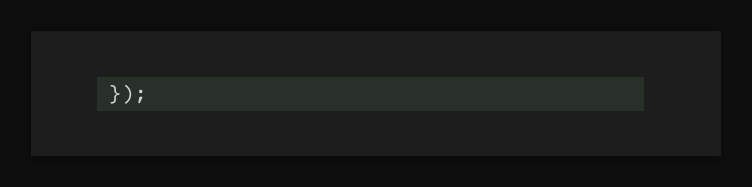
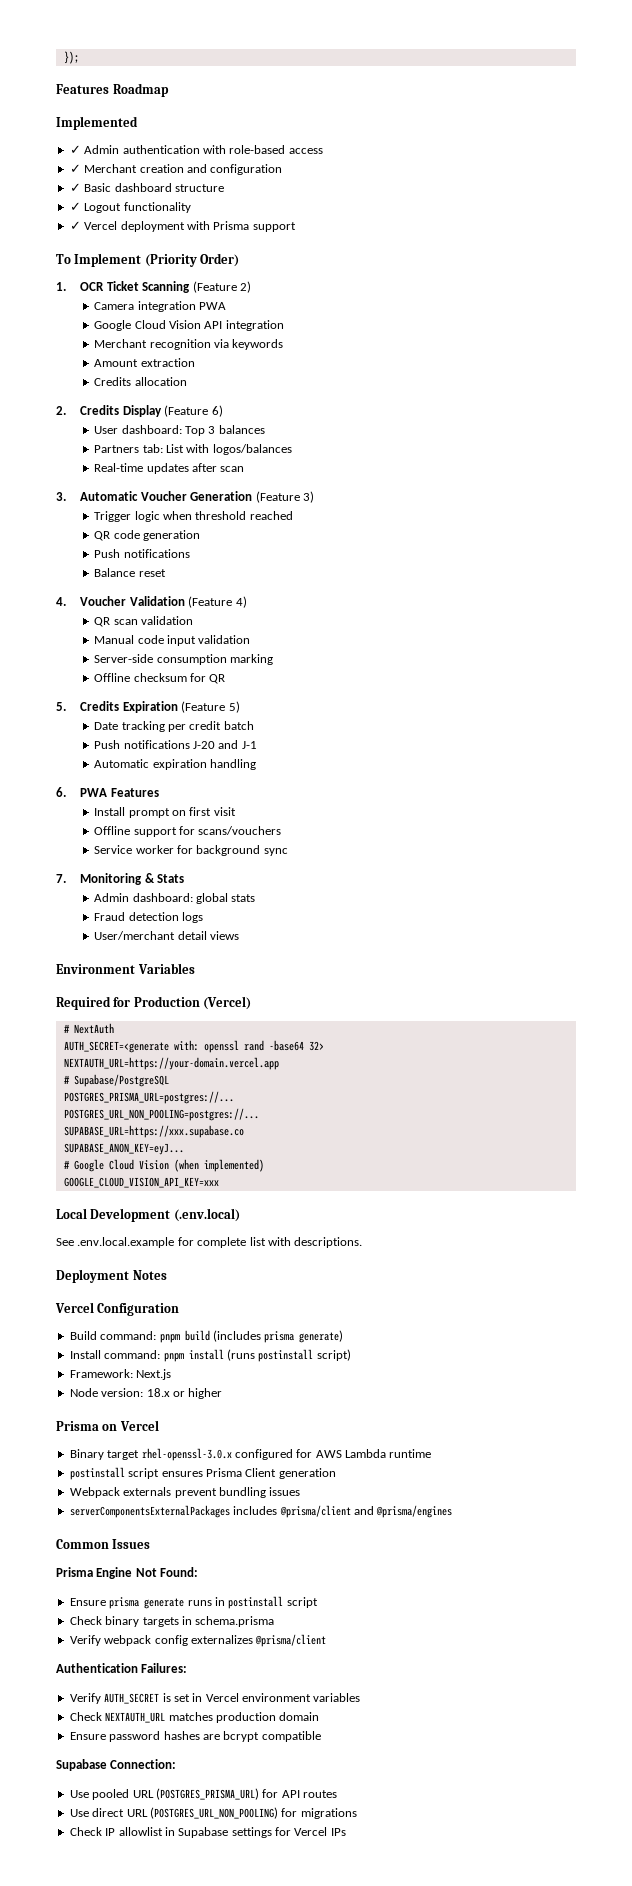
+ Features Roadmap
+ Implemented
+ ✓ Admin authentication with role-based access
+ ✓ Merchant creation and configuration
+ ✓ Basic dashboard structure
+ ✓ Logout functionality
+ ✓ Vercel deployment with Prisma support
+ To Implement (Priority Order)
+ 1. OCR Ticket Scanning (Feature 2)
+ Camera integration PWA
+ Google Cloud Vision API integration
+ Merchant recognition via keywords
+ Amount extraction
+ Credits allocation
+ 2. Credits Display (Feature 6)
+ User dashboard: Top 3 balances
+ Partners tab: List with logos/balances
+ Real-time updates after scan
+ 3. Automatic Voucher Generation (Feature 3)
+ Trigger logic when threshold reached
+ QR code generation
+ Push notifications
+ Balance reset
+ 4. Voucher Validation (Feature 4)
+ QR scan validation
+ Manual code input validation
+ Server-side consumption marking
+ Offline checksum for QR
+ 5. Credits Expiration (Feature 5)
+ Date tracking per credit batch
+ Push notifications J-20 and J-1
+ Automatic expiration handling
+ 6. PWA Features
+ Install prompt on first visit
+ Offline support for scans/vouchers
+ Service worker for background sync
+ 7. Monitoring & Stats
+ Admin dashboard: global stats
+ Fraud detection logs
+ User/merchant detail views
+ Environment Variables
+ Required for Production (Vercel)
+ # NextAuth
+ AUTH_SECRET=<generate with: openssl rand -base64 32>
+ NEXTAUTH_URL=https://your-domain.vercel.app
+ # Supabase/PostgreSQL
+ POSTGRES_PRISMA_URL=postgres://...
+ POSTGRES_URL_NON_POOLING=postgres://...
+ SUPABASE_URL=https://xxx.supabase.co
+ SUPABASE_ANON_KEY=eyJ...
+ # Google Cloud Vision (when implemented)
+ GOOGLE_CLOUD_VISION_API_KEY=xxx
+ Local Development (.env.local)
+ See .env.local.example for complete list with descriptions.
+ Deployment Notes
+ Vercel Configuration
+ Build command: pnpm build (includes prisma generate)
+ Install command: pnpm install (runs postinstall script)
+ Framework: Next.js
+ Node version: 18.x or higher
+ Prisma on Vercel
+ Binary target rhel-openssl-3.0.x configured for AWS Lambda runtime
+ postinstall script ensures Prisma Client generation
+ Webpack externals prevent bundling issues
+ serverComponentsExternalPackages includes @prisma/client and @prisma/engines
+ Common Issues
+ Prisma Engine Not Found:
+ Ensure prisma generate runs in postinstall script
+ Check binary targets in schema.prisma
+ Verify webpack config externalizes @prisma/client
+ Authentication Failures:
+ Verify AUTH_SECRET is set in Vercel environment variables
+ Check NEXTAUTH_URL matches production domain
+ Ensure password hashes are bcrypt compatible
+ Supabase Connection:
+ Use pooled URL (POSTGRES_PRISMA_URL) for API routes
+ Use direct URL (POSTGRES_URL_NON_POOLING) for migrations
+ Check IP allowlist in Supabase settings for Vercel IPs

